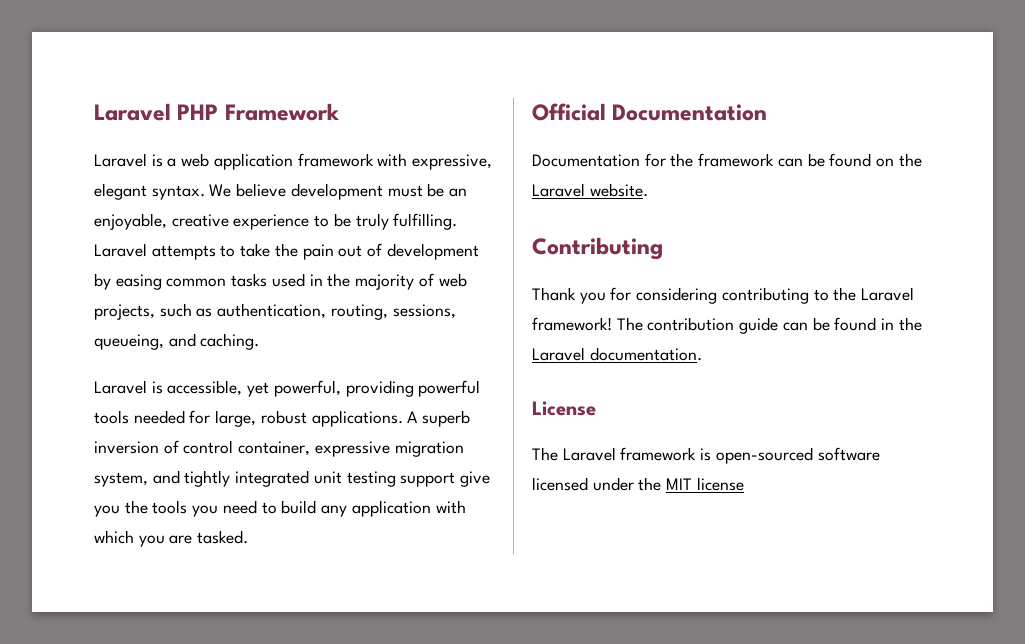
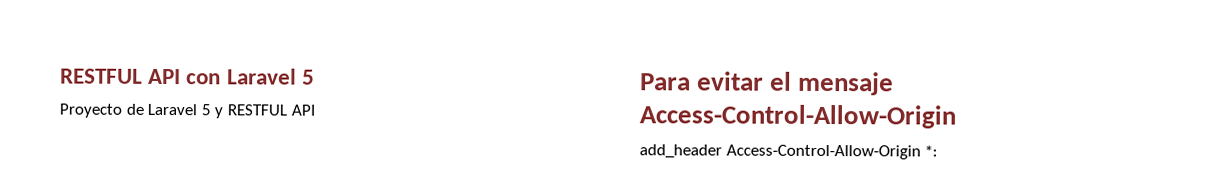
- Laravel PHP Framework
- Laravel is a web application framework with expressive, elegant syntax. We believe development must be an enjoyable, creative experience to be truly fulfilling. Laravel attempts to take the pain out of development by easing common tasks used in the majority of web projects, such as authentication, routing, sessions, queueing, and caching.
- Laravel is accessible, yet powerful, providing powerful tools needed for large, robust applications. A superb inversion of control container, expressive migration system, and tightly integrated unit testing support give you the tools you need to build any application with which you are tasked.
- Official Documentation
- Documentation for the framework can be found on the Laravel website.
- Contributing
- Thank you for considering contributing to the Laravel framework! The contribution guide can be found in the Laravel documentation.
- License
- The Laravel framework is open-sourced software licensed under the MIT license
+ RESTFUL API con Laravel 5
+ Proyecto de Laravel 5 y RESTFUL API
+ Para evitar el mensaje Access-Control-Allow-Origin
+ add_header Access-Control-Allow-Origin *:

